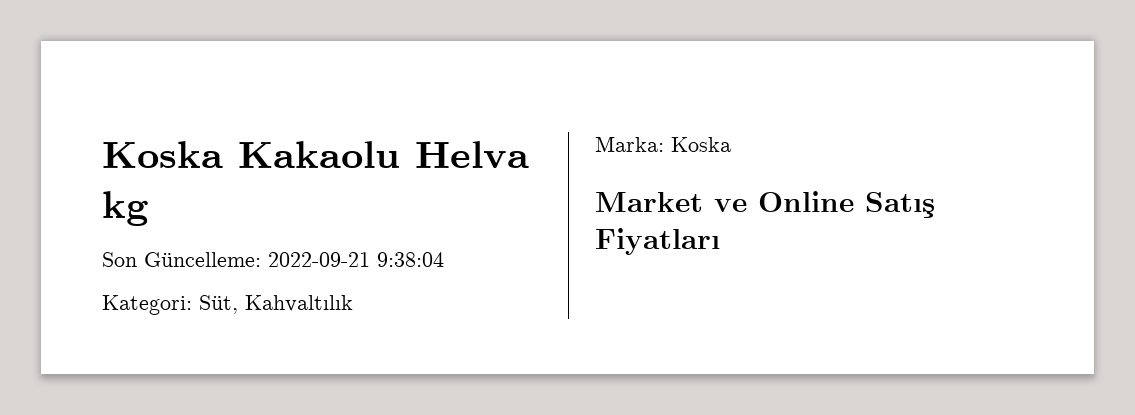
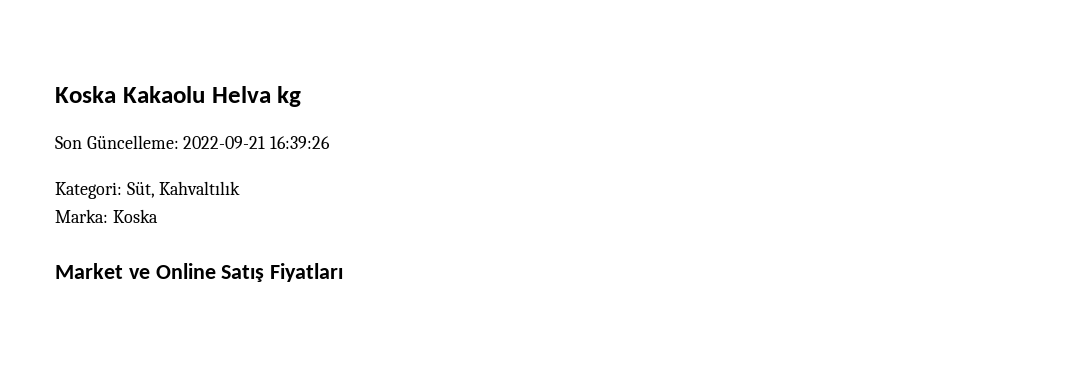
- Son Güncelleme: 2022-09-21 9:38:04
+ Son Güncelleme: 2022-09-21 16:39:26

